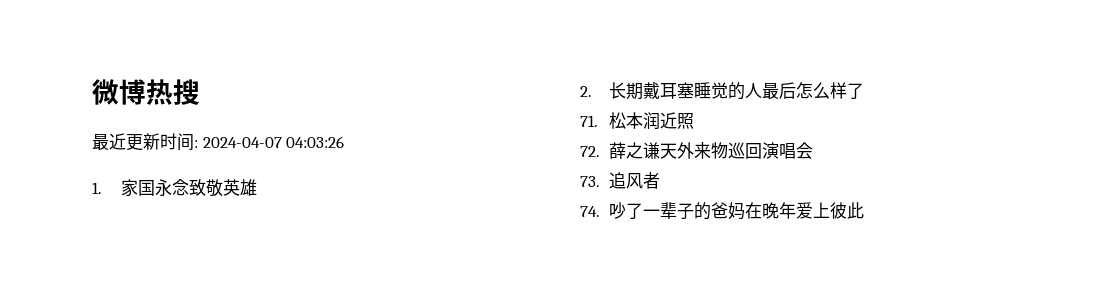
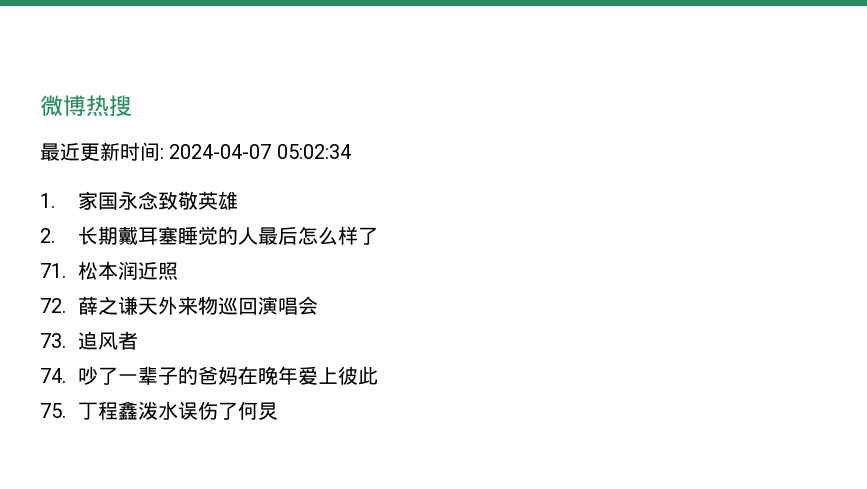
- 最近更新时间: 2024-04-07 04:03:26
+ 最近更新时间: 2024-04-07 05:02:34
+ 75.丁程鑫泼水误伤了何炅

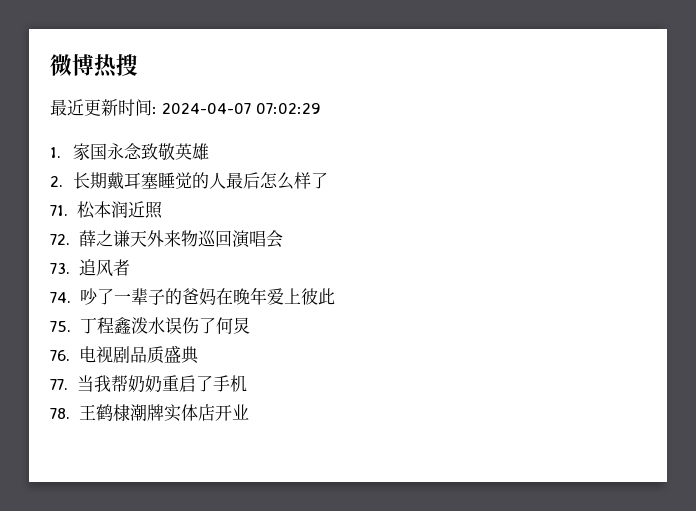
- 最近更新时间: 2024-04-07 05:02:34
+ 最近更新时间: 2024-04-07 07:02:29
+ 76.电视剧品质盛典
+ 77.当我帮奶奶重启了手机
+ 78.王鹤棣潮牌实体店开业

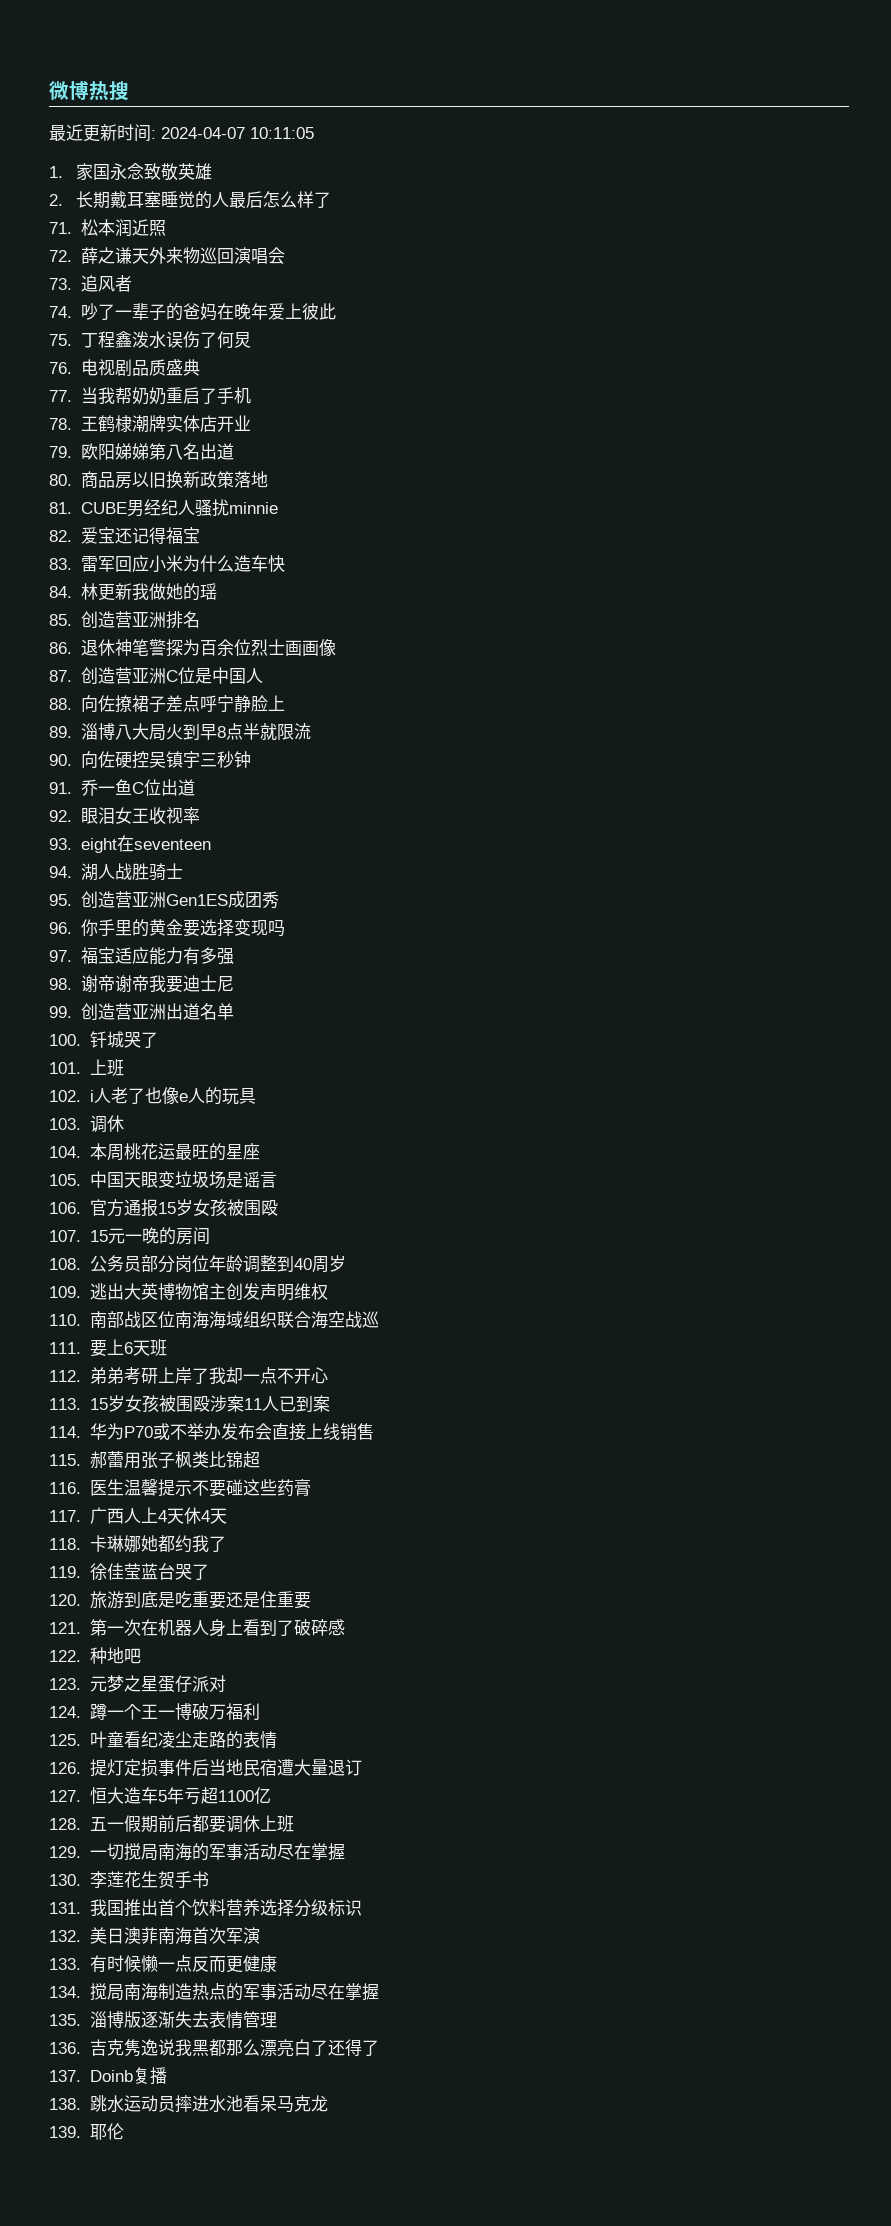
- 最近更新时间: 2024-04-07 07:02:29
+ 最近更新时间: 2024-04-07 10:11:05
+ 79.欧阳娣娣第八名出道
+ 80.商品房以旧换新政策落地
+ 81. CUBE男经纪人骚扰minnie
+ 82.爱宝还记得福宝
+ 83.雷军回应小米为什么造车快
+ 84.林更新我做她的瑶
+ 85.创造营亚洲排名
+ 86.退休神笔警探为百余位烈士画画像
+ 87.创造营亚洲C位是中国人
+ 88.向佐撩裙子差点呼宁静脸上
+ 89.淄博八大局火到早8点半就限流
+ 90.向佐硬控吴镇宇三秒钟
+ 91.乔一鱼C位出道
+ 92.眼泪女王收视率
+ 93. eight在seventeen
+ 94.湖人战胜骑士
+ 95.创造营亚洲Gen1ES成团秀
+ 96.你手里的黄金要选择变现吗
+ 97.福宝适应能力有多强
+ 98.谢帝谢帝我要迪士尼
+ 99.创造营亚洲出道名单
+ 100.钎城哭了
+ 101.上班
+ 102. i人老了也像e人的玩具
+ 103.调休
+ 104.本周桃花运最旺的星座
+ 105.中国天眼变垃圾场是谣言
+ 106.官方通报15岁女孩被围殴
+ 107. 15元一晚的房间
+ 108.公务员部分岗位年龄调整到40周岁
+ 109.逃出大英博物馆主创发声明维权
+ 110.南部战区位南海海域组织联合海空战巡
+ 111.要上6天班
+ 112.弟弟考研上岸了我却一点不开心
+ 113. 15岁女孩被围殴涉案11人已到案
+ 114.华为P70或不举办发布会直接上线销售
+ 115.郝蕾用张子枫类比锦超
+ 116.医生温馨提示不要碰这些药膏
+ 117.广西人上4天休4天
+ 118.卡琳娜她都约我了
+ 119.徐佳莹蓝台哭了
+ 120.旅游到底是吃重要还是住重要
+ 121.第一次在机器人身上看到了破碎感
+ 122.种地吧
+ 123.元梦之星蛋仔派对
+ 124.蹲一个王一博破万福利
+ 125.叶童看纪凌尘走路的表情
+ 126.提灯定损事件后当地民宿遭大量退订
+ 127.恒大造车5年亏超1100亿
+ 128.五一假期前后都要调休上班
+ 129.一切搅局南海的军事活动尽在掌握
+ 130.李莲花生贺手书
+ 131.我国推出首个饮料营养选择分级标识
+ 132.美日澳菲南海首次军演
+ 133.有时候懒一点反而更健康
+ 134.搅局南海制造热点的军事活动尽在掌握
+ 135.淄博版逐渐失去表情管理
+ 136.吉克隽逸说我黑都那么漂亮白了还得了
+ 137. Doinb复播
+ 138.跳水运动员摔进水池看呆马克龙
+ 139.耶伦

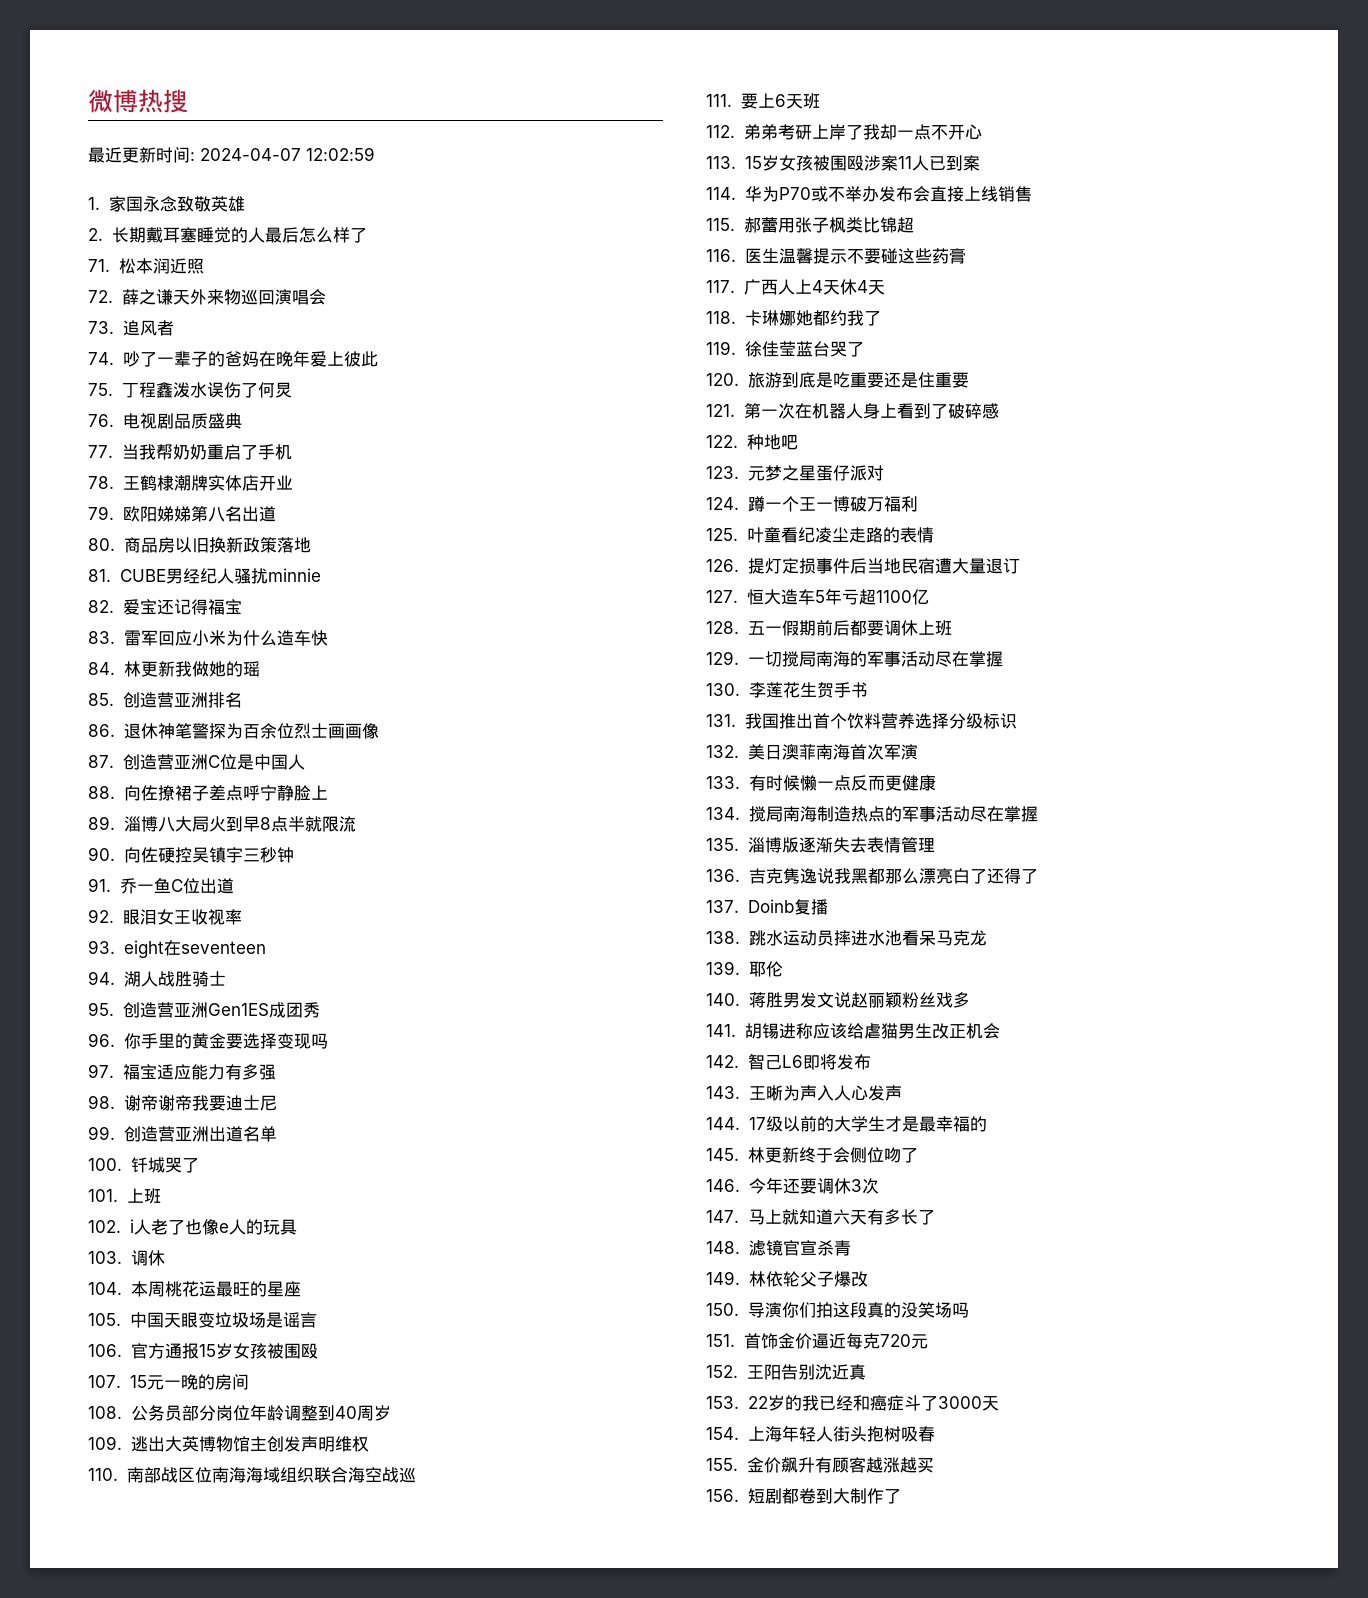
- 最近更新时间: 2024-04-07 10:11:05
+ 最近更新时间: 2024-04-07 12:02:59
+ 140.蒋胜男发文说赵丽颖粉丝戏多
+ 141.胡锡进称应该给虐猫男生改正机会
+ 142.智己L6即将发布
+ 143.王晰为声入人心发声
+ 144. 17级以前的大学生才是最幸福的
+ 145.林更新终于会侧位吻了
+ 146.今年还要调休3次
+ 147.马上就知道六天有多长了
+ 148.滤镜官宣杀青
+ 149.林依轮父子爆改
+ 150.导演你们拍这段真的没笑场吗
+ 151.首饰金价逼近每克720元
+ 152.王阳告别沈近真
+ 153. 22岁的我已经和癌症斗了3000天
+ 154.上海年轻人街头抱树吸春
+ 155.金价飙升有顾客越涨越买
+ 156.短剧都卷到大制作了

